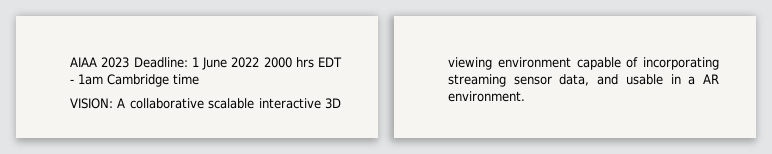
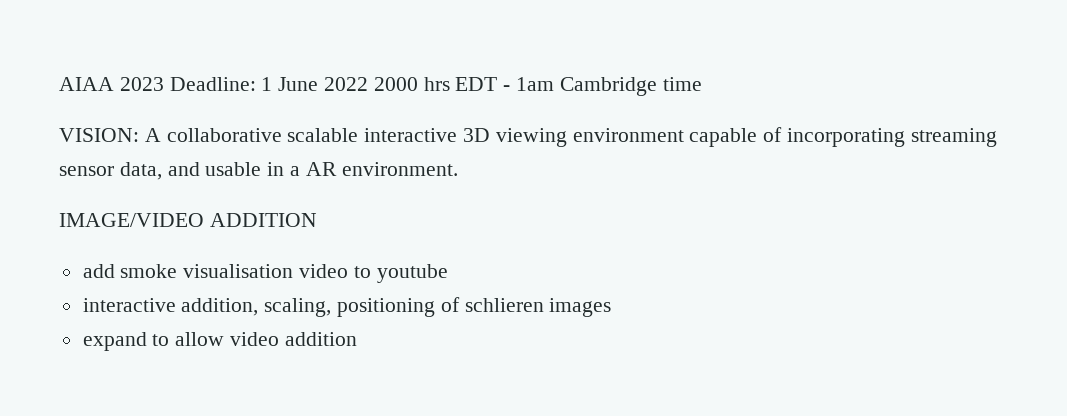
+ IMAGE/VIDEO ADDITION
+ add smoke visualisation video to youtube
+ interactive addition, scaling, positioning of schlieren images
+ expand to allow video addition

